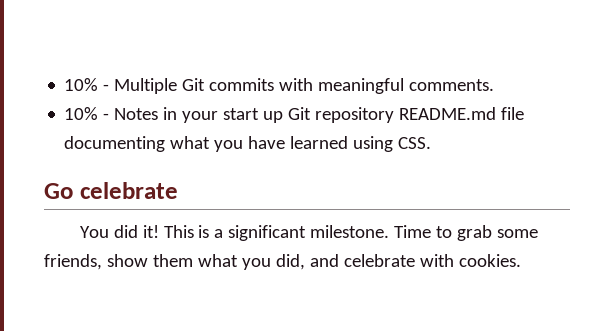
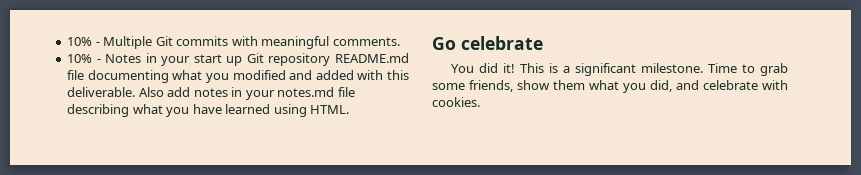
- 10% - Notes in your start up Git repository README.md file documenting what you have learned using CSS.
+ 10% - Notes in your start up Git repository README.md file documenting what you modified and added with this deliverable. Also add notes in your notes.md file describing what you have learned using HTML.

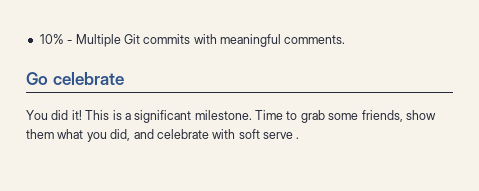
- 10% - Notes in your start up Git repository README.md file documenting what you modified and added with this deliverable. Also add notes in your notes.md file describing what you have learned using HTML.
- Time to grab some friends, show them what you did, and celebrate with cookies.
+ Time to grab some friends, show them what you did, and celebrate with soft serve .

